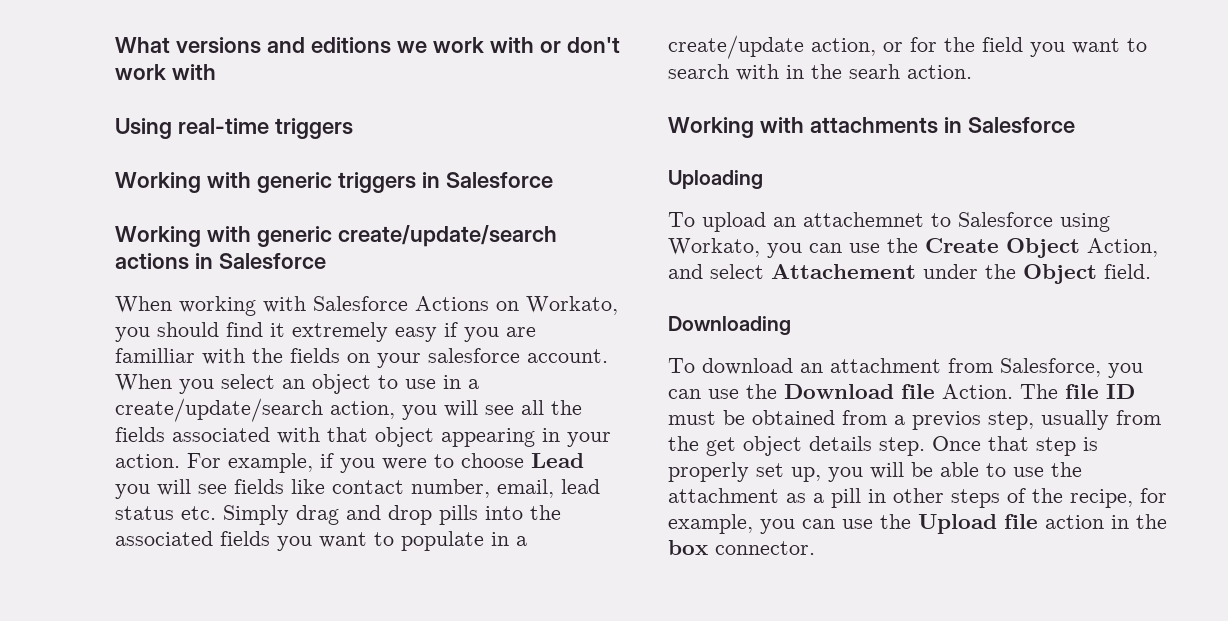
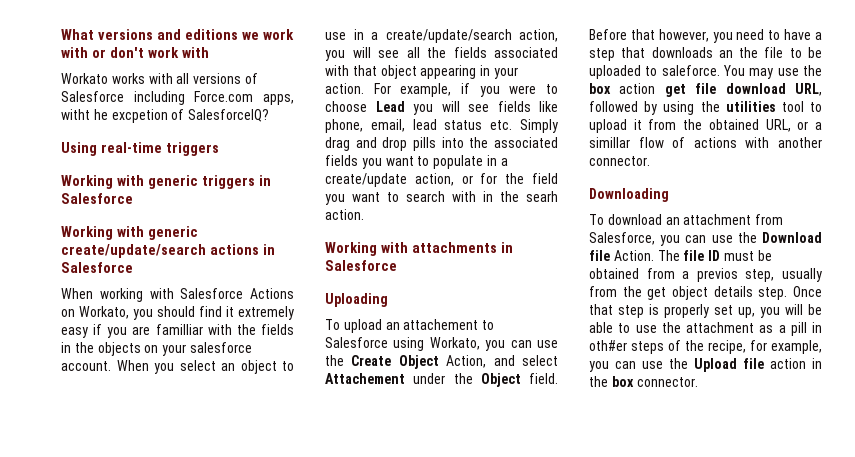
+ Workato works with all versions of Salesforce including Force.com apps, witht he excpetion of SalesforceIQ?
- When working with Salesforce Actions on Workato, you should find it extremely easy if you are familliar with the fields on your salesforce account.
+ When working with Salesforce Actions on Workato, you should find it extremely easy if you are familliar with the fields in the objects on your salesforce account.
- For example, if you were to choose Lead you will see fields like contact number, email, lead status etc. Simply drag and drop pills into the associated fields you want to populate in a create/update action, or for the field you want to search with in the searh action.
+ For example, if you were to choose Lead you will see fields like phone, email, lead status etc. Simply drag and drop pills into the associated fields you want to populate in a create/update action, or for the field you want to search with in the searh action.
- To upload an attachemnet to Salesforce using Workato, you can use the Create Object Action, and select Attachement under the Object field.
+ To upload an attachement to Salesforce using Workato, you can use the Create Object Action, and select Attachement under the Object field. Before that however, you need to have a step that downloads an the file to be uploaded to saleforce. You may use the box action get file download URL, followed by using the utilities tool to upload it from the obtained URL, or a simillar flow of actions with another connector.
- Once that step is properly set up, you will be able to use the attachment as a pill in other steps of the recipe, for example, you can use the Upload file action in the box connector.
+ Once that step is properly set up, you will be able to use the attachment as a pill in oth#er steps of the recipe, for example, you can use the Upload file action in the box connector.

